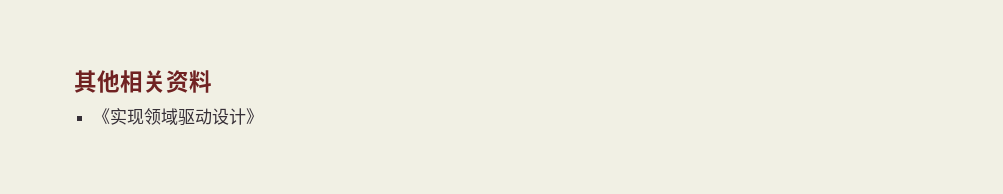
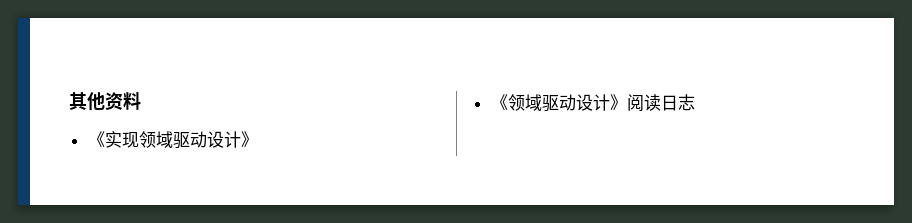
- 其他相关资料
+ 其他资料
+ 《领域驱动设计》阅读日志

